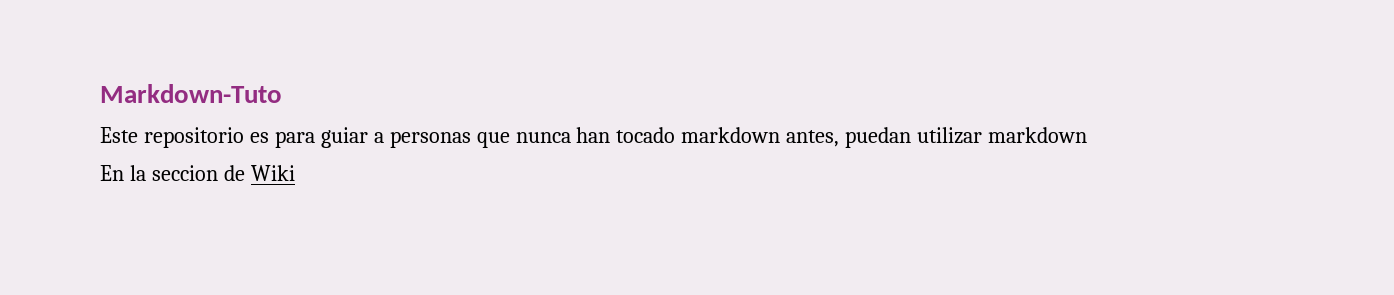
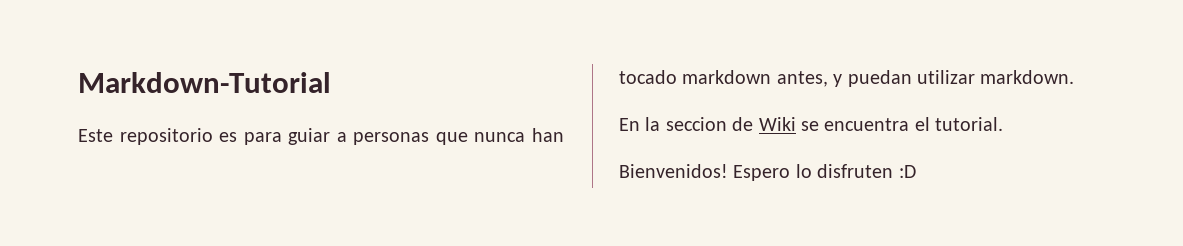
- Markdown-Tuto
+ Markdown-Tutorial
- Este repositorio es para guiar a personas que nunca han tocado markdown antes, puedan utilizar markdown
+ Este repositorio es para guiar a personas que nunca han tocado markdown antes, y puedan utilizar markdown.
- En la seccion de Wiki
+ En la seccion de Wiki se encuentra el tutorial.
+ Bienvenidos! Espero lo disfruten :D

